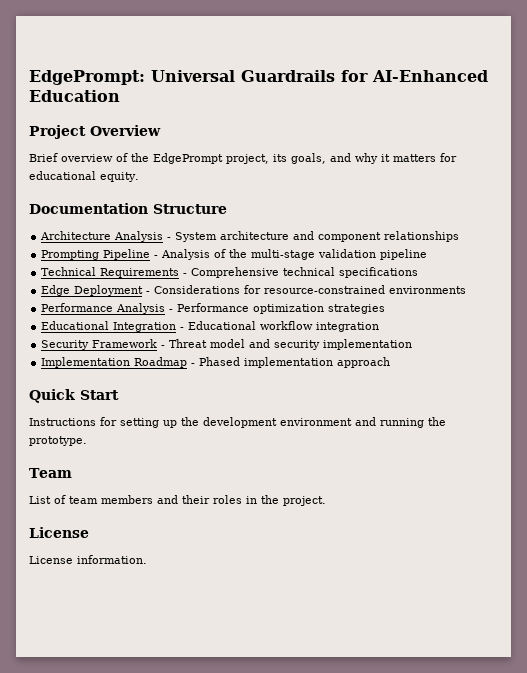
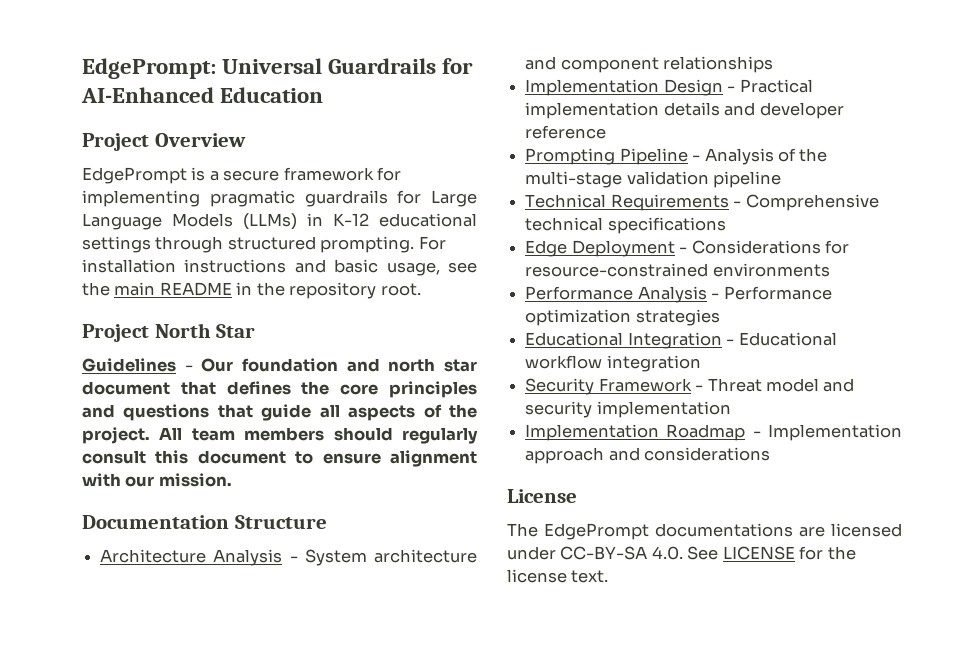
- Brief overview of the EdgePrompt project, its goals, and why it matters for educational equity.
+ EdgePrompt is a secure framework for implementing pragmatic guardrails for Large Language Models (LLMs) in K-12 educational settings through structured prompting. For installation instructions and basic usage, see the main README in the repository root.
+ Project North Star
+ Guidelines - Our foundation and north star document that defines the core principles and questions that guide all aspects of the project. All team members should regularly consult this document to ensure alignment with our mission.
+ Implementation Design - Practical implementation details and developer reference
- Implementation Roadmap - Phased implementation approach
- Quick Start
- Instructions for setting up the development environment and running the prototype.
- Team
- List of team members and their roles in the project.
+ Implementation Roadmap - Implementation approach and considerations
  License
- License information.
+ The EdgePrompt documentations are licensed under CC-BY-SA 4.0. See LICENSE for the license text.

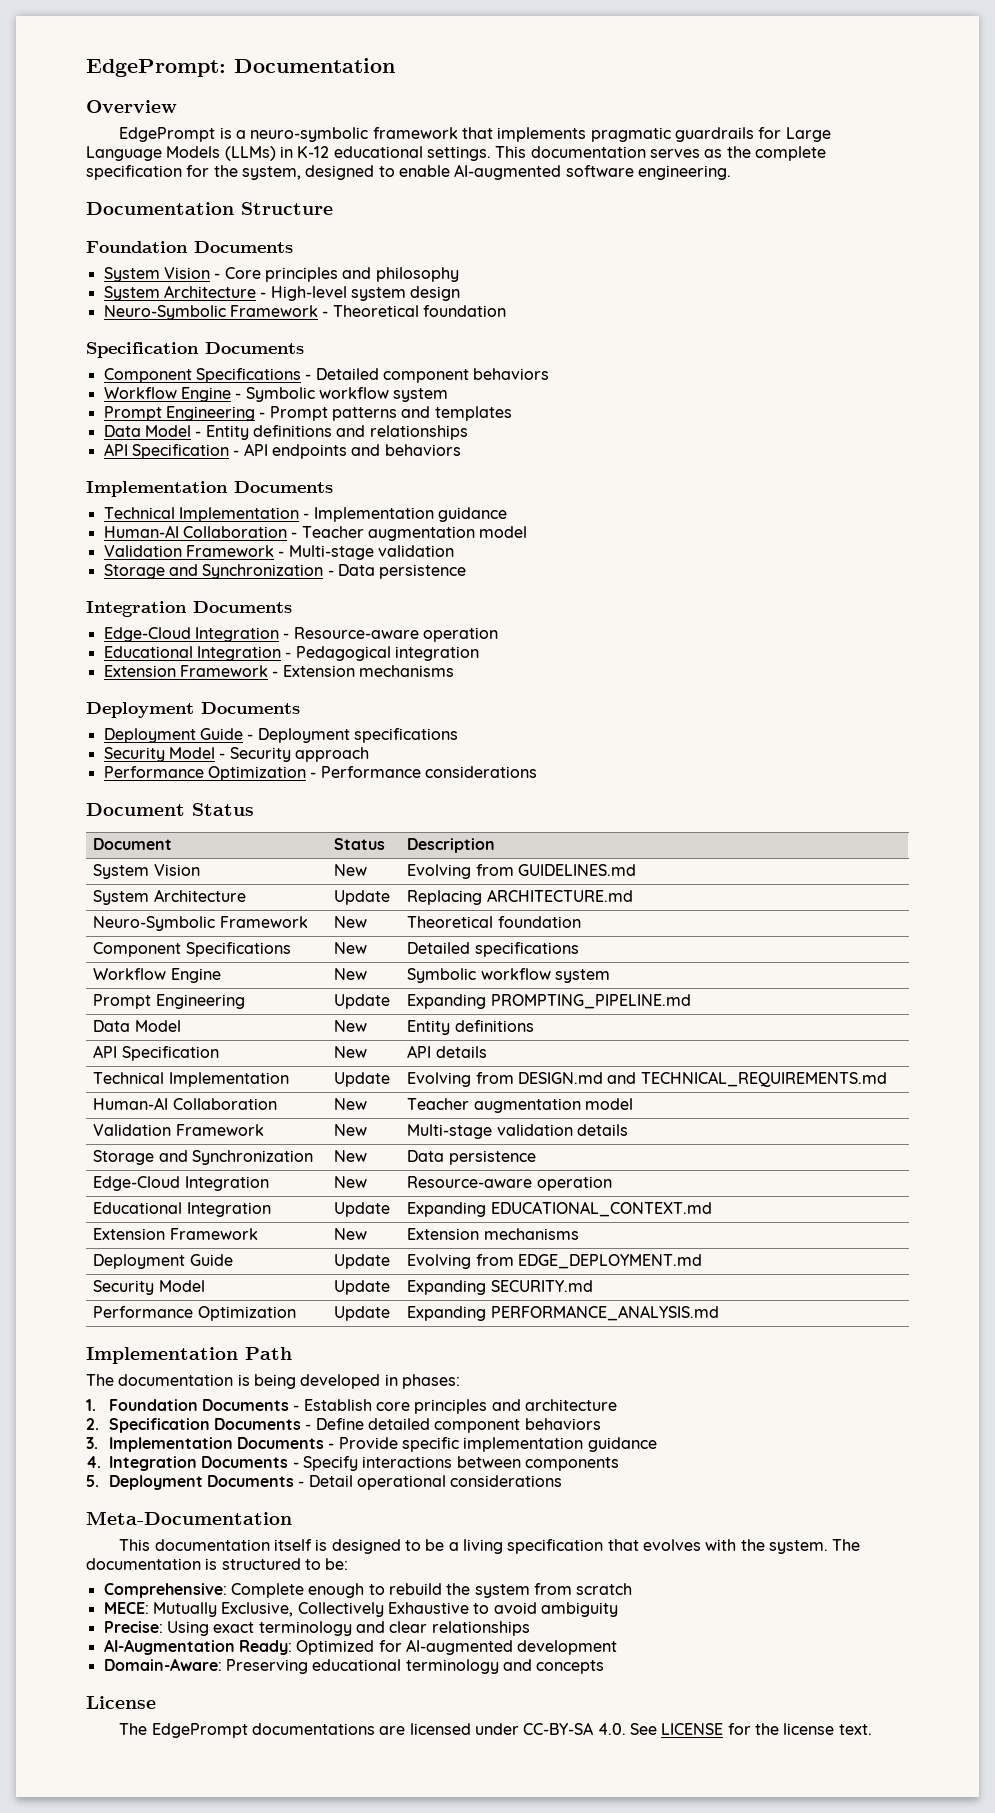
- EdgePrompt: Universal Guardrails for AI-Enhanced Education
- Project Overview
+ EdgePrompt: Documentation
+ Overview
- EdgePrompt is a secure framework for implementing pragmatic guardrails for Large Language Models (LLMs) in K-12 educational settings through structured prompting. For installation instructions and basic usage, see the main README in the repository root.
- Project North Star
- Guidelines - Our foundation and north star document that defines the core principles and questions that guide all aspects of the project. All team members should regularly consult this document to ensure alignment with our mission.
+ EdgePrompt is a neuro-symbolic framework that implements pragmatic guardrails for Large Language Models (LLMs) in K-12 educational settings. This documentation serves as the complete specification for the system, designed to enable AI-augmented software engineering.
  Documentation Structure
- Architecture Analysis - System architecture and component relationships
- Implementation Design - Practical implementation details and developer reference
- Prompting Pipeline - Analysis of the multi-stage validation pipeline
- Technical Requirements - Comprehensive technical specifications
- Edge Deployment - Considerations for resource-constrained environments
- Performance Analysis - Performance optimization strategies
+ Foundation Documents
+ System Vision - Core principles and philosophy
+ System Architecture - High-level system design
+ Neuro-Symbolic Framework - Theoretical foundation
+ Specification Documents
+ Component Specifications - Detailed component behaviors
+ Workflow Engine - Symbolic workflow system
+ Prompt Engineering - Prompt patterns and templates
+ Data Model - Entity definitions and relationships
+ API Specification - API endpoints and behaviors
+ Implementation Documents
+ Technical Implementation - Implementation guidance
+ Human-AI Collaboration - Teacher augmentation model
+ Validation Framework - Multi-stage validation
+ Storage and Synchronization - Data persistence
+ Integration Documents
+ Edge-Cloud Integration - Resource-aware operation
- Educational Integration - Educational workflow integration
+ Educational Integration - Pedagogical integration
- Security Framework - Threat model and security implementation
- Implementation Roadmap - Implementation approach and considerations
+ Extension Framework - Extension mechanisms
+ Deployment Documents
+ Deployment Guide - Deployment specifications
+ Security Model - Security approach
+ Performance Optimization - Performance considerations
+ Document Status
+ Document | Status | Description
+ System Vision | New | Evolving from GUIDELINES.md
+ System Architecture | Update | Replacing ARCHITECTURE.md
+ Neuro-Symbolic Framework | New | Theoretical foundation
+ Component Specifications | New | Detailed specifications
+ Workflow Engine | New | Symbolic workflow system
+ Prompt Engineering | Update | Expanding PROMPTING_PIPELINE.md
+ Data Model | New | Entity definitions
+ API Specification | New | API details
+ Technical Implementation | Update | Evolving from DESIGN.md and TECHNICAL_REQUIREMENTS.md
+ Human-AI Collaboration | New | Teacher augmentation model
+ Validation Framework | New | Multi-stage validation details
+ Storage and Synchronization | New | Data persistence
+ Edge-Cloud Integration | New | Resource-aware operation
+ Educational Integration | Update | Expanding EDUCATIONAL_CONTEXT.md
+ Extension Framework | New | Extension mechanisms
+ Deployment Guide | Update | Evolving from EDGE_DEPLOYMENT.md
+ Security Model | Update | Expanding SECURITY.md
+ Performance Optimization | Update | Expanding PERFORMANCE_ANALYSIS.md
+ Implementation Path
+ The documentation is being developed in phases:
+ 1. Foundation Documents - Establish core principles and architecture
+ 2. Specification Documents - Define detailed component behaviors
+ 3. Implementation Documents - Provide specific implementation guidance
+ 4. Integration Documents - Specify interactions between components
+ 5. Deployment Documents - Detail operational considerations
+ Meta-Documentation
+ This documentation itself is designed to be a living specification that evolves with the system. The documentation is structured to be:
+ Comprehensive: Complete enough to rebuild the system from scratch
+ MECE: Mutually Exclusive, Collectively Exhaustive to avoid ambiguity
+ Precise: Using exact terminology and clear relationships
+ AI-Augmentation Ready: Optimized for AI-augmented development
+ Domain-Aware: Preserving educational terminology and concepts

